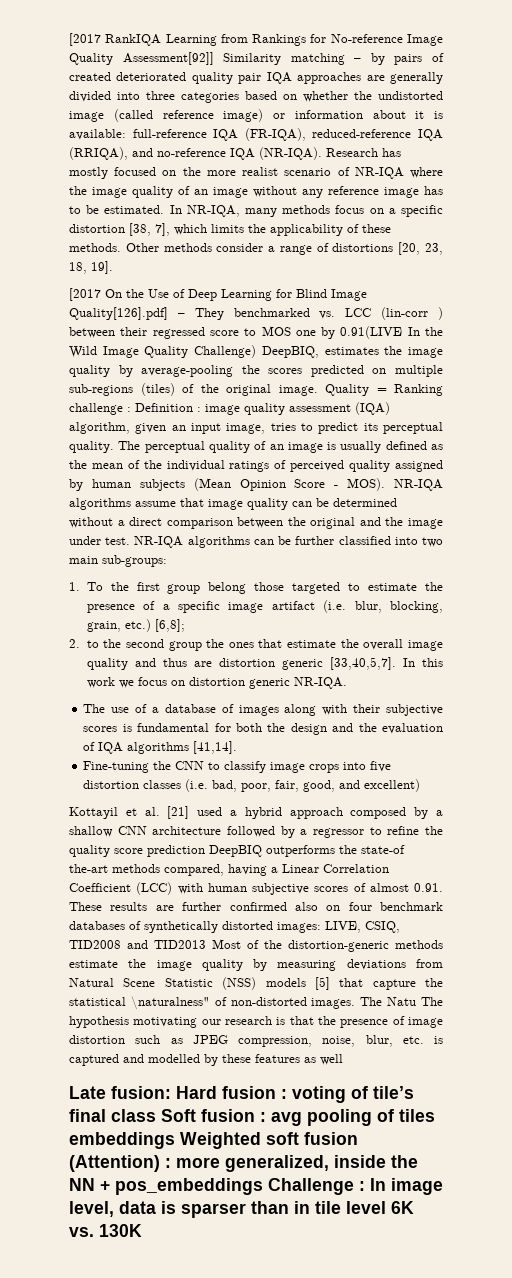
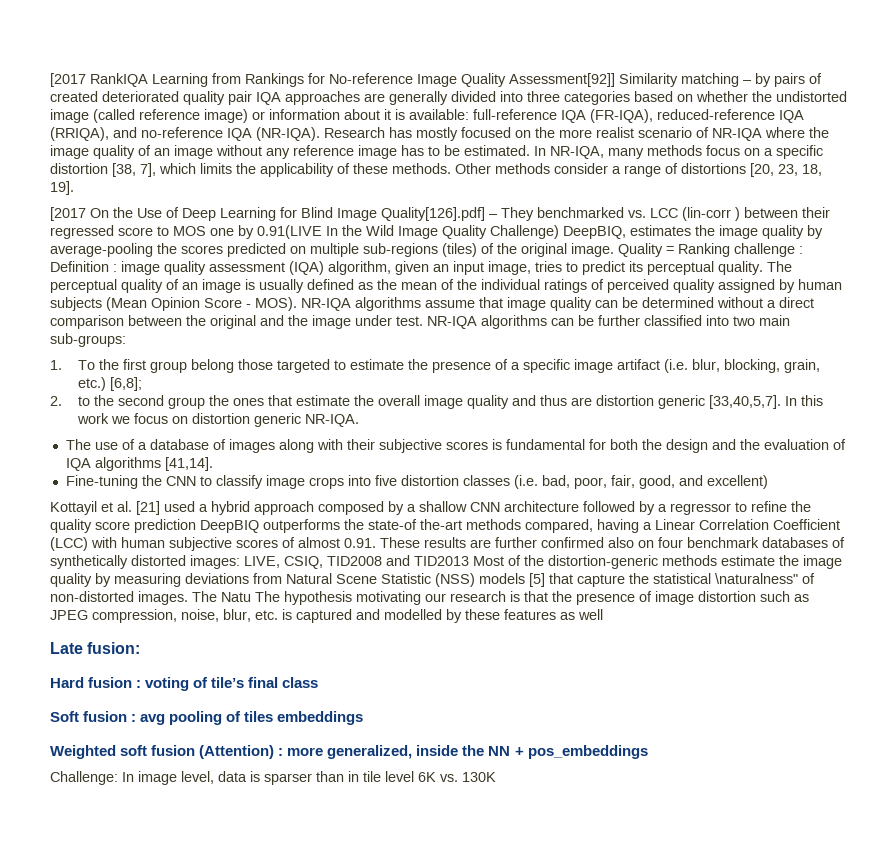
- Late fusion: Hard fusion : voting of tile’s final class Soft fusion : avg pooling of tiles embeddings Weighted soft fusion (Attention) : more generalized, inside the NN + pos_embeddings Challenge : In image level, data is sparser than in tile level 6K vs. 130K
+ Late fusion:
+ Hard fusion : voting of tile’s final class
+ Soft fusion : avg pooling of tiles embeddings
+ Weighted soft fusion (Attention) : more generalized, inside the NN + pos_embeddings
+ Challenge: In image level, data is sparser than in tile level 6K vs. 130K

